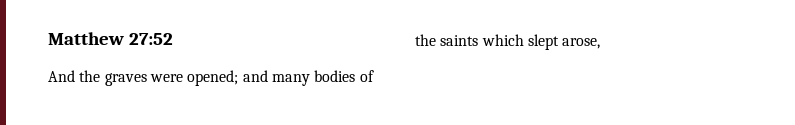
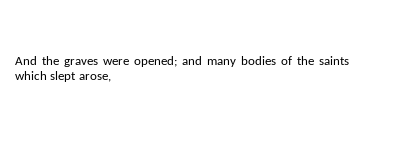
- Matthew 27:52

